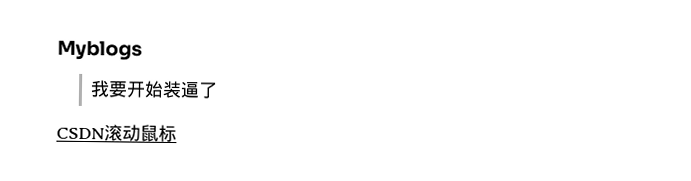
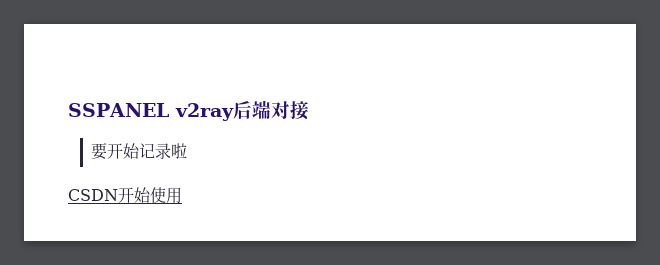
- Myblogs
- 我要开始装逼了
+ SSPANEL v2ray后端对接
+ 要开始记录啦
- CSDN滚动鼠标
+ CSDN开始使用

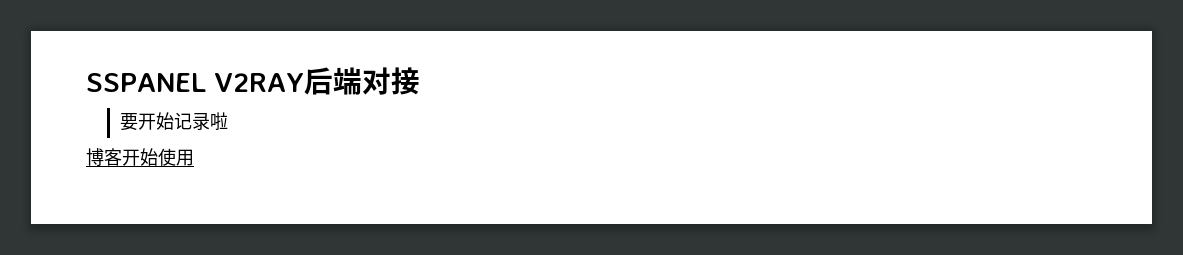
- SSPANEL v2ray后端对接
+ SSPANEL V2RAY后端对接
- CSDN开始使用
+ 博客开始使用

